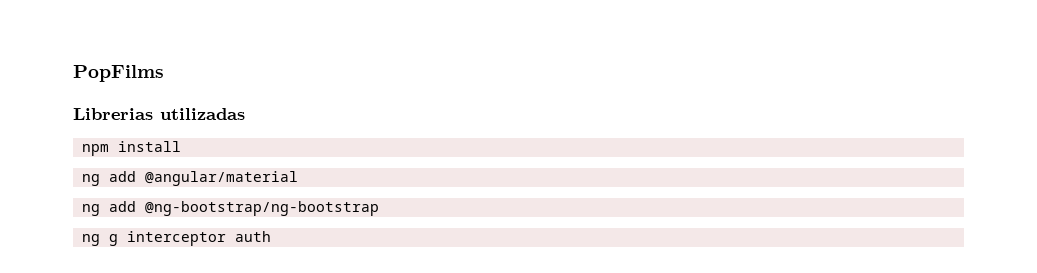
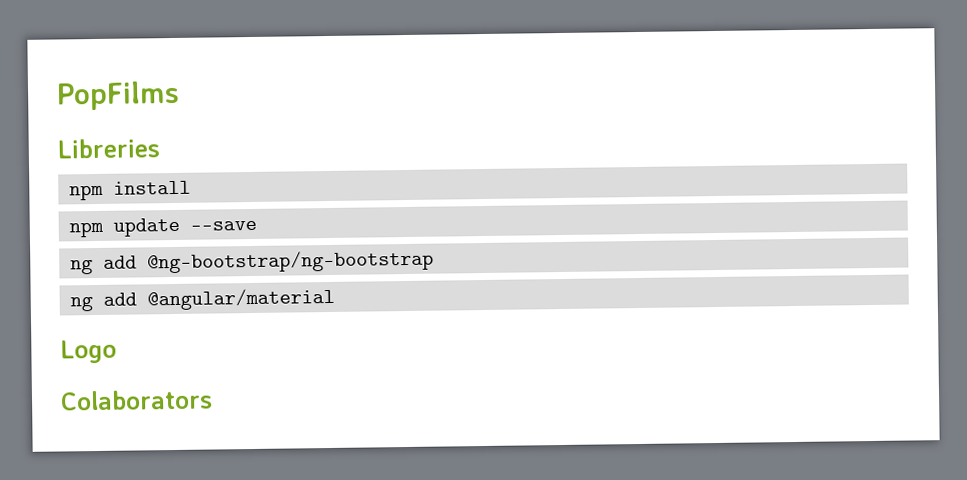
- Librerias utilizadas
+ Libreries
- ng add @angular/material
+ npm update --save
- ng g interceptor auth
+ ng add @angular/material
+ Logo
+ Colaborators

